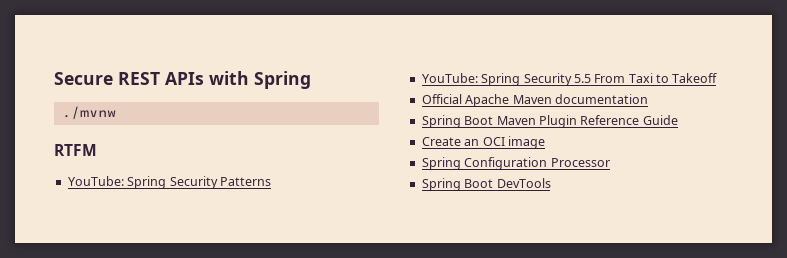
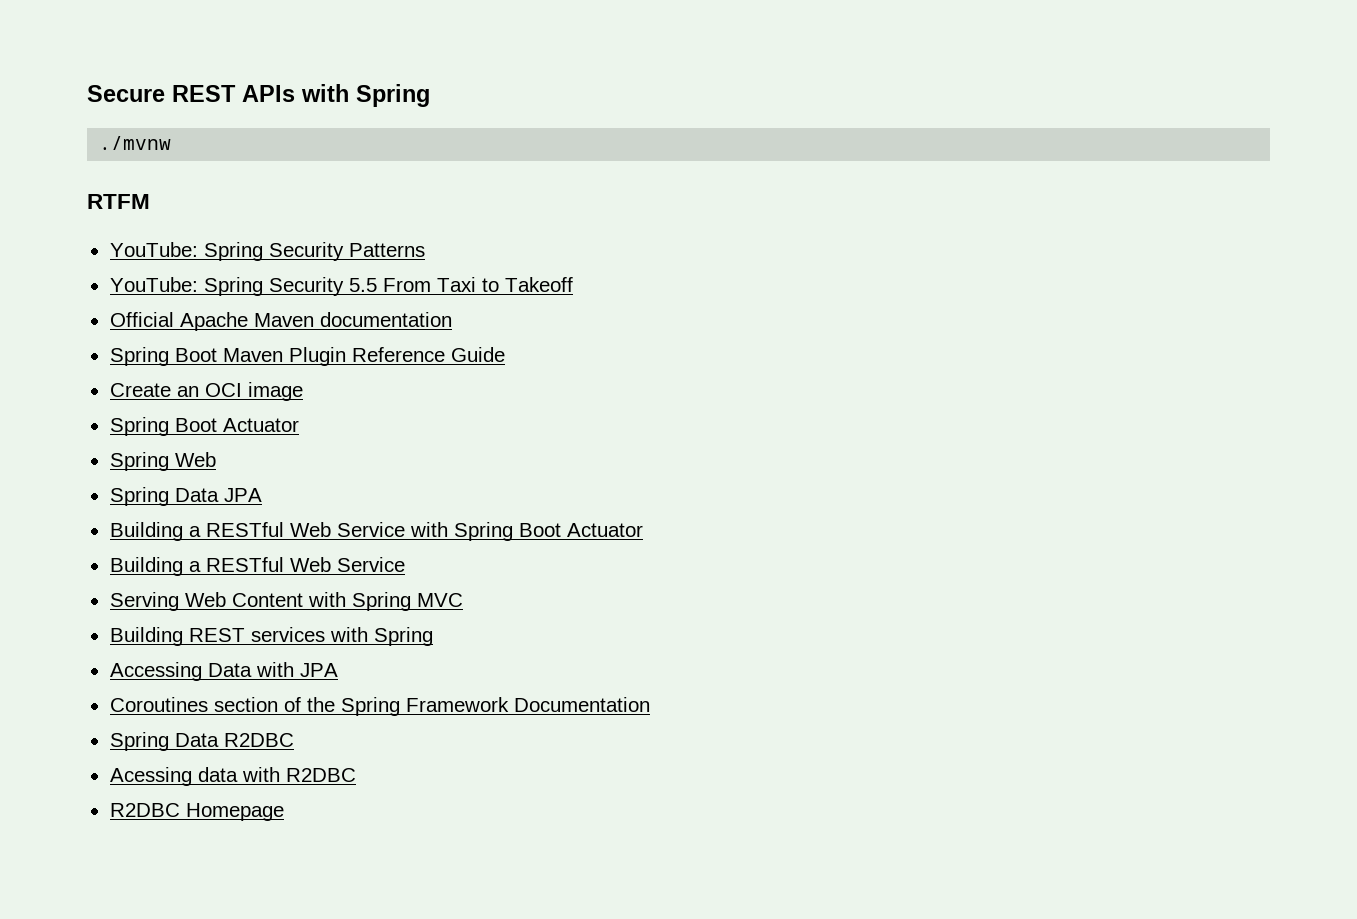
  Create an OCI image
- Spring Configuration Processor
- Spring Boot DevTools
+ Spring Boot Actuator
+ Spring Web
+ Spring Data JPA
+ Building a RESTful Web Service with Spring Boot Actuator
+ Building a RESTful Web Service
+ Serving Web Content with Spring MVC
+ Building REST services with Spring
+ Accessing Data with JPA
+ Coroutines section of the Spring Framework Documentation
+ Spring Data R2DBC
+ Acessing data with R2DBC
+ R2DBC Homepage

